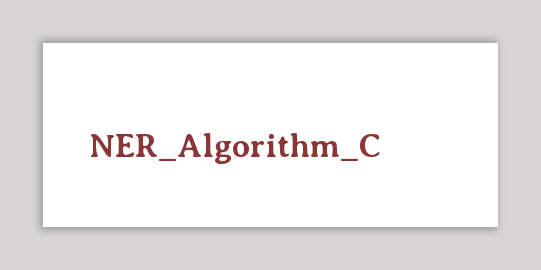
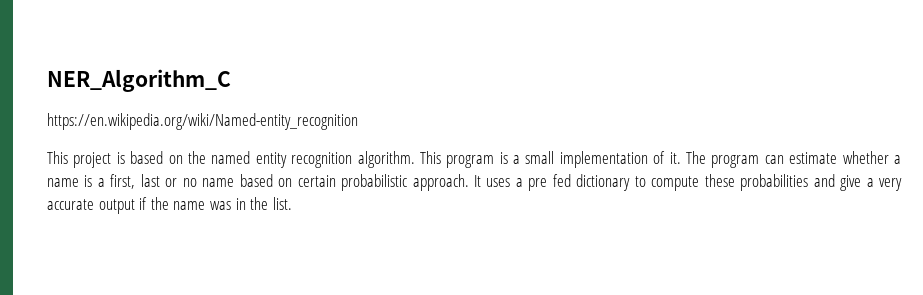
+ https://en.wikipedia.org/wiki/Named-entity_recognition
+ This project is based on the named entity recognition algorithm. This program is a small implementation of it. The program can estimate whether a name is a first, last or no name based on certain probabilistic approach. It uses a pre fed dictionary to compute these probabilities and give a very accurate output if the name was in the list.

